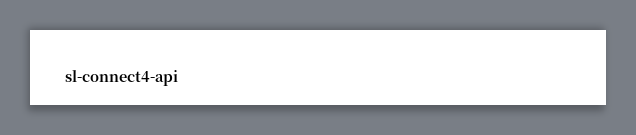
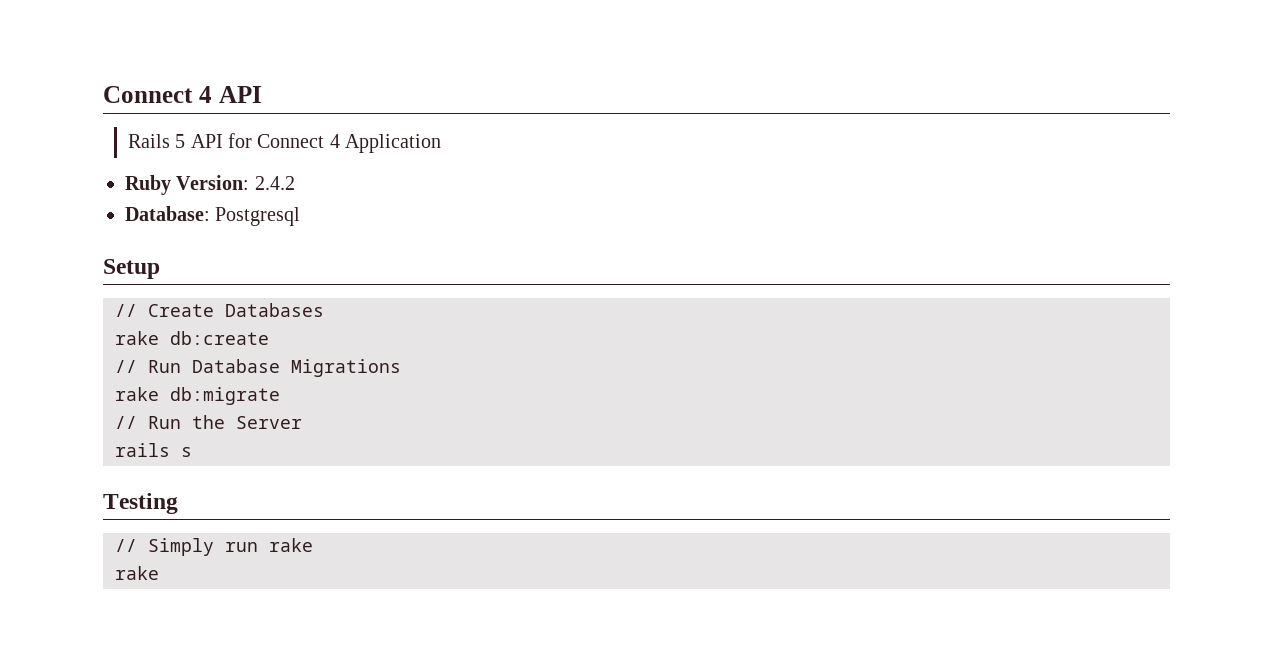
- sl-connect4-api
+ Connect 4 API
+ Rails 5 API for Connect 4 Application
+ Ruby Version: 2.4.2
+ Database: Postgresql
+ Setup
+ // Create Databases
+ rake db:create
+ // Run Database Migrations
+ rake db:migrate
+ // Run the Server
+ rails s
+ Testing
+ // Simply run rake
+ rake

